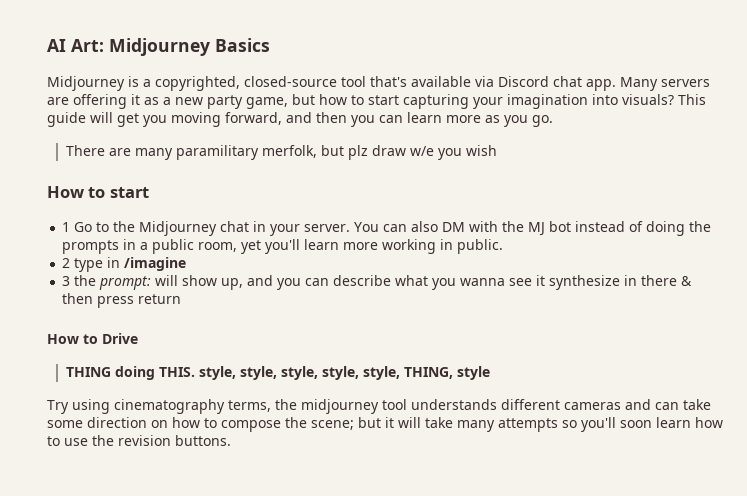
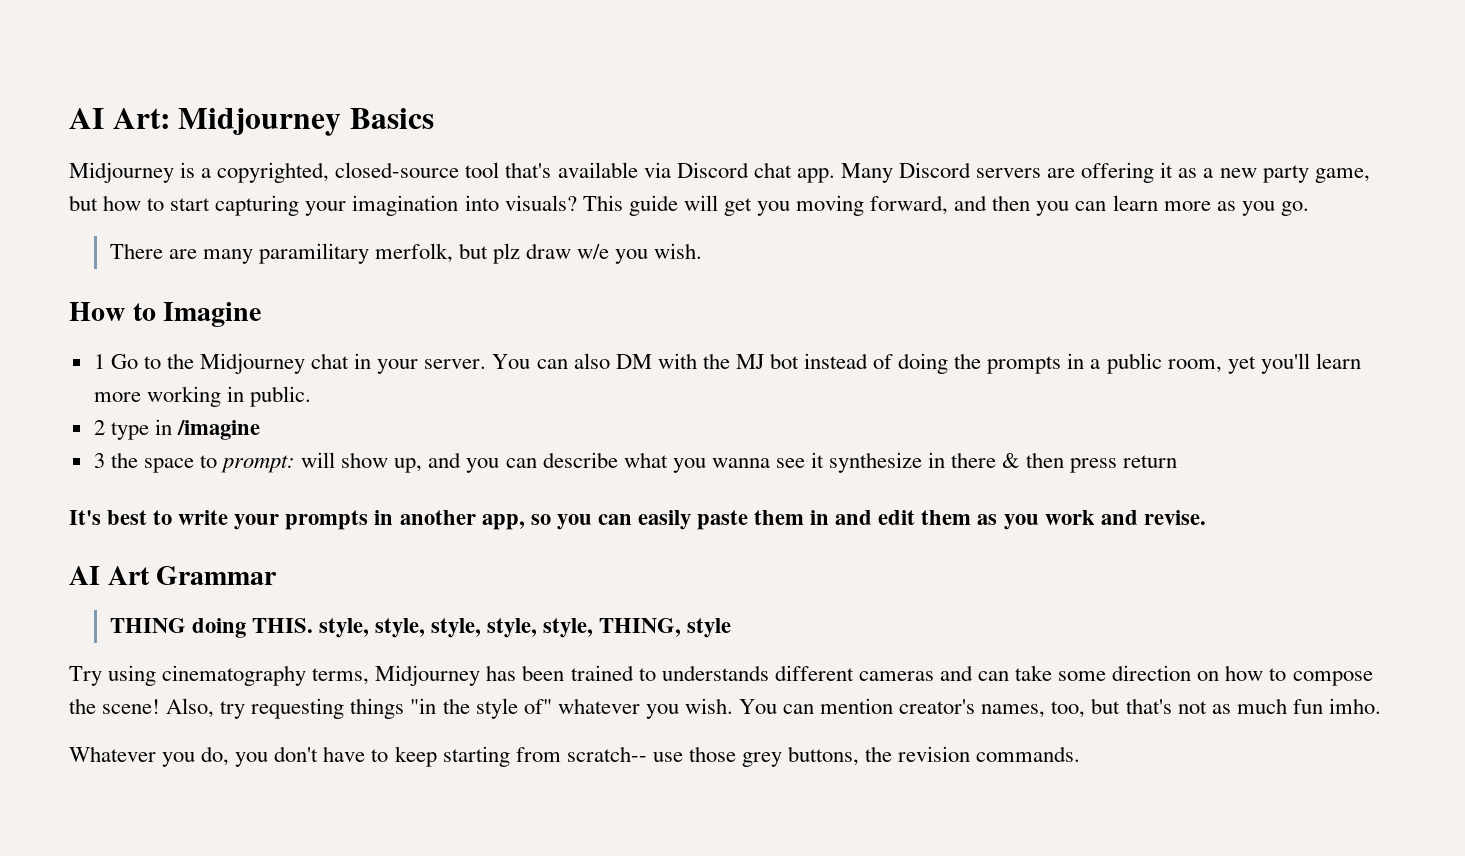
- Many servers are offering it as a new party game, but how to start capturing your imagination into visuals?
+ Many Discord servers are offering it as a new party game, but how to start capturing your imagination into visuals?
- There are many paramilitary merfolk, but plz draw w/e you wish
- How to start
+ There are many paramilitary merfolk, but plz draw w/e you wish.
+ How to Imagine
- 3 the prompt: will show up, and you can describe what you wanna see it synthesize in there & then press return
+ 3 the space to prompt: will show up, and you can describe what you wanna see it synthesize in there & then press return
- How to Drive
+ It's best to write your prompts in another app, so you can easily paste them in and edit them as you work and revise.
+ AI Art Grammar
- Try using cinematography terms, the midjourney tool understands different cameras and can take some direction on how to compose the scene; but it will take many attempts so you'll soon learn how to use the revision buttons.
+ Try using cinematography terms, Midjourney has been trained to understands different cameras and can take some direction on how to compose the scene! Also, try requesting things "in the style of" whatever you wish. You can mention creator's names, too, but that's not as much fun imho.
+ Whatever you do, you don't have to keep starting from scratch-- use those grey buttons, the revision commands.

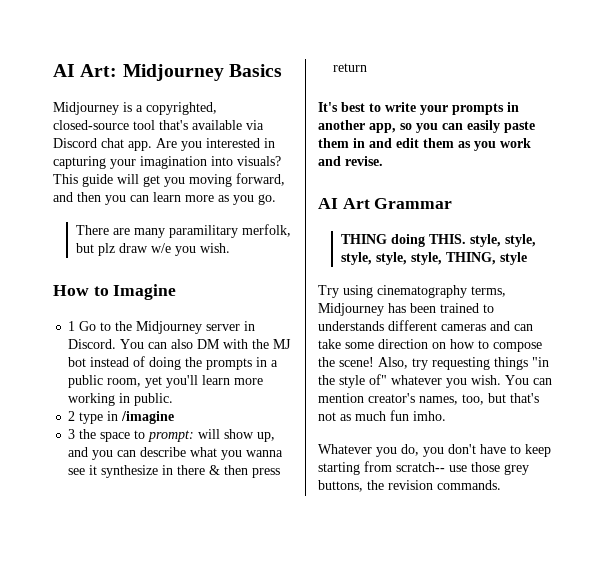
- Many Discord servers are offering it as a new party game, but how to start capturing your imagination into visuals?
+ Are you interested in capturing your imagination into visuals?
- 1 Go to the Midjourney chat in your server.
+ 1 Go to the Midjourney server in Discord.

